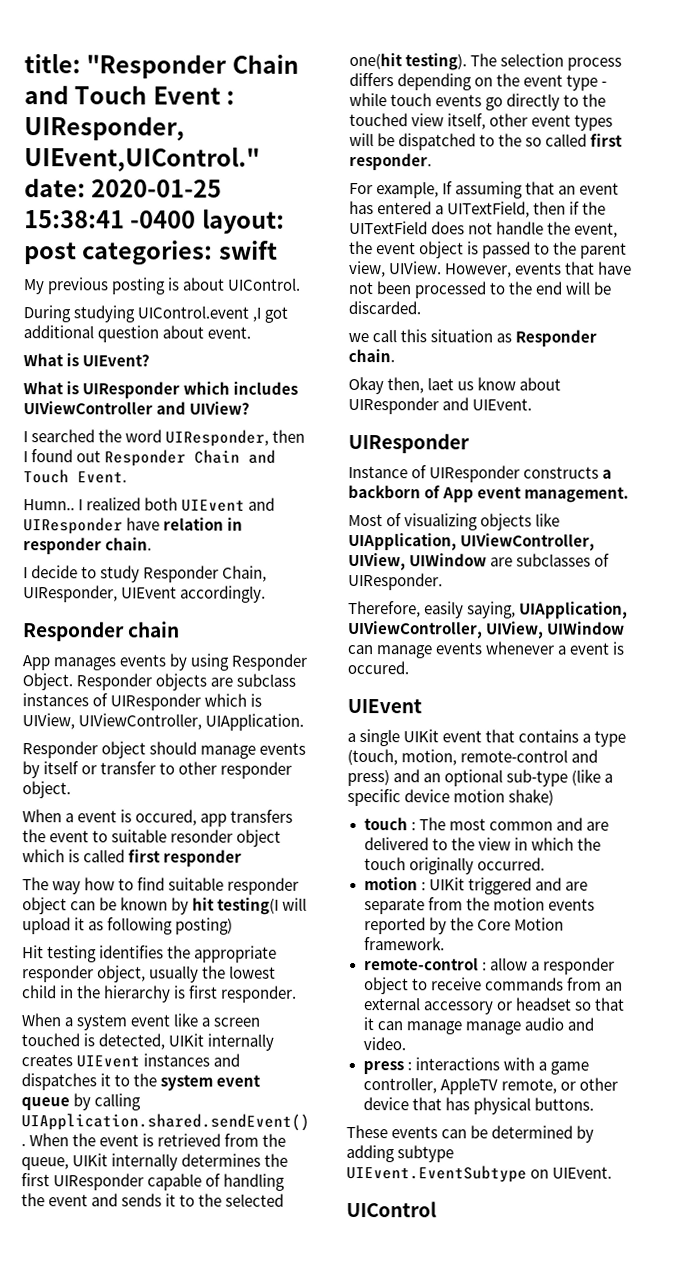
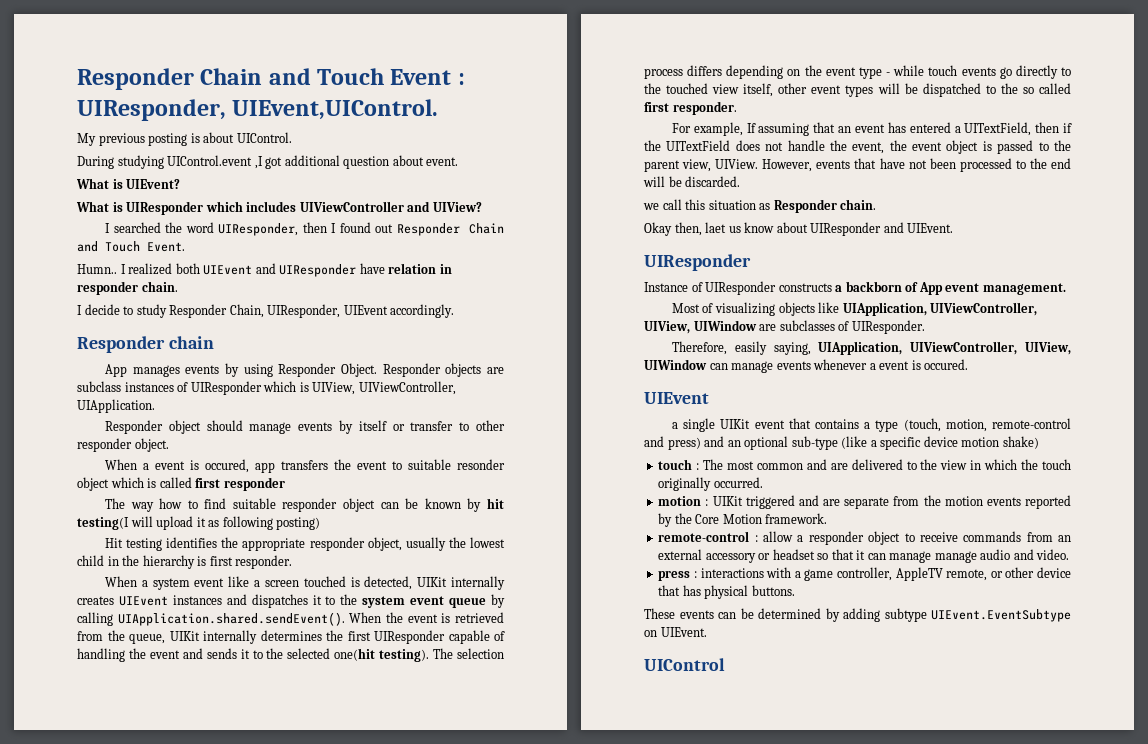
- title: "Responder Chain and Touch Event : UIResponder, UIEvent,UIControl." date: 2020-01-25 15:38:41 -0400 layout: post categories: swift
+ Responder Chain and Touch Event : UIResponder, UIEvent,UIControl.

